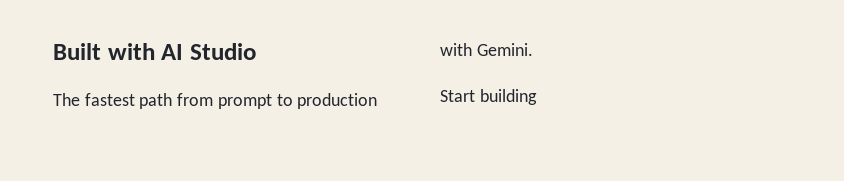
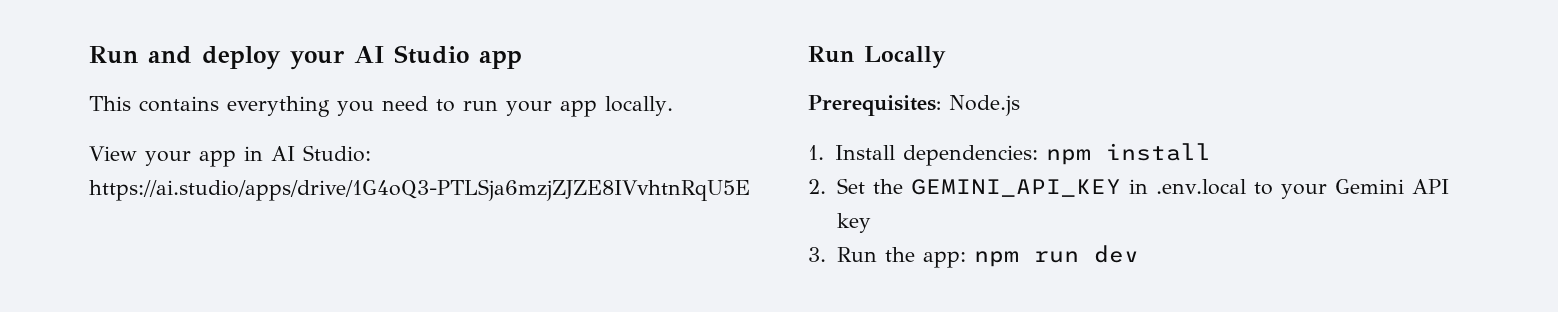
- Built with AI Studio
- The fastest path from prompt to production with Gemini.
- Start building
+ Run and deploy your AI Studio app
+ This contains everything you need to run your app locally.
+ View your app in AI Studio: https://ai.studio/apps/drive/1G4oQ3-PTLSja6mzjZJZE8IVvhtnRqU5E
+ Run Locally
+ Prerequisites: Node.js
+ 1. Install dependencies: npm install
+ 2. Set the GEMINI_API_KEY in .env.local to your Gemini API key
+ 3. Run the app: npm run dev

